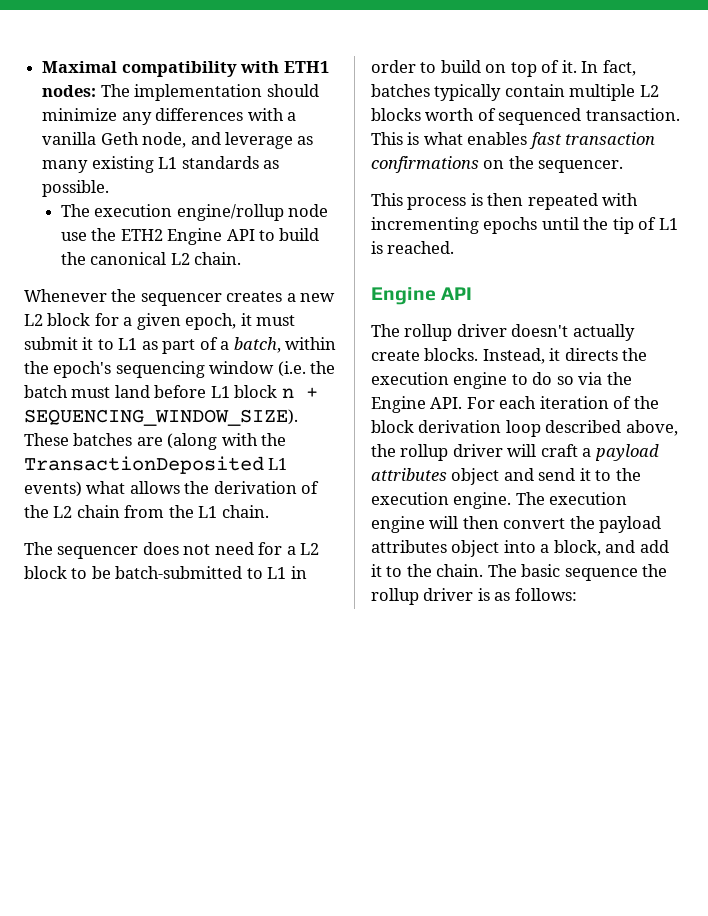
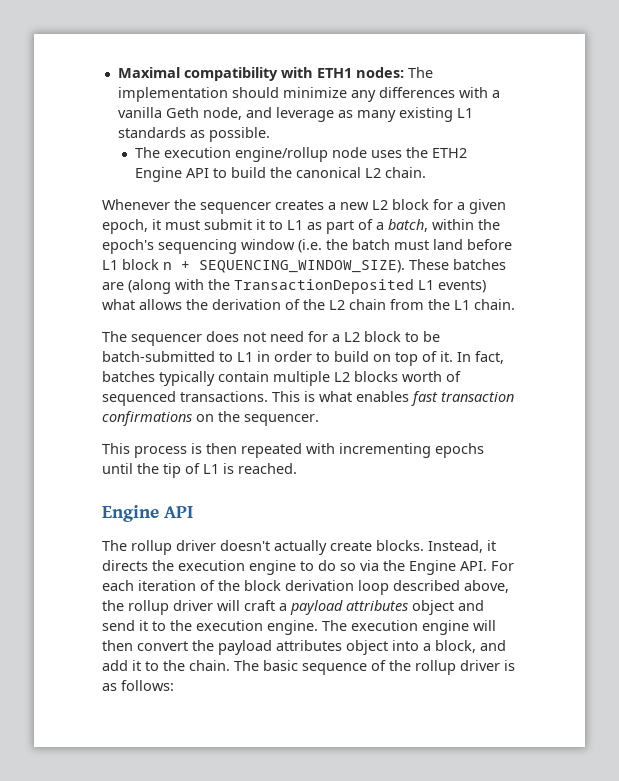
- The execution engine/rollup node use the ETH2 Engine API to build the canonical L2 chain.
+ The execution engine/rollup node uses the ETH2 Engine API to build the canonical L2 chain.
- In fact, batches typically contain multiple L2 blocks worth of sequenced transaction.
+ In fact, batches typically contain multiple L2 blocks worth of sequenced transactions.
- The basic sequence the rollup driver is as follows:
+ The basic sequence of the rollup driver is as follows:

